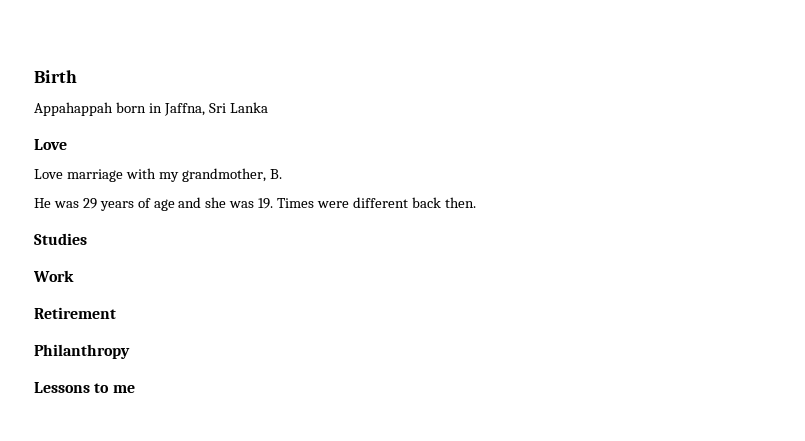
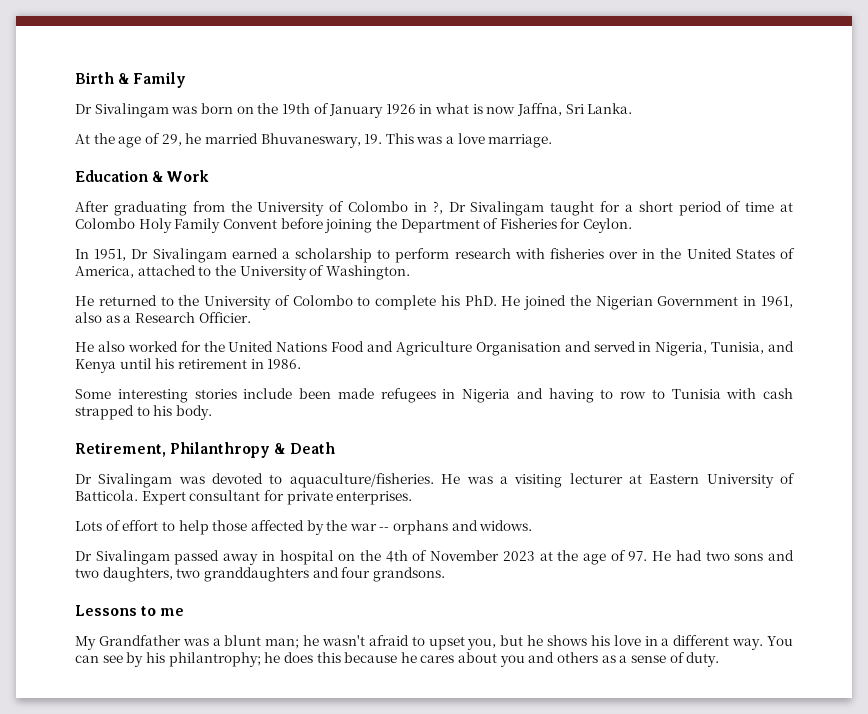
- Birth
- Appahappah born in Jaffna, Sri Lanka
- Love
- Love marriage with my grandmother, B.
- He was 29 years of age and she was 19. Times were different back then.
- Studies
- Work
- Retirement
- Philanthropy
+ Birth & Family
+ Dr Sivalingam was born on the 19th of January 1926 in what is now Jaffna, Sri Lanka.
+ At the age of 29, he married Bhuvaneswary, 19. This was a love marriage.
+ Education & Work
+ After graduating from the University of Colombo in ?, Dr Sivalingam taught for a short period of time at Colombo Holy Family Convent before joining the Department of Fisheries for Ceylon.
+ In 1951, Dr Sivalingam earned a scholarship to perform research with fisheries over in the United States of America, attached to the University of Washington.
+ He returned to the University of Colombo to complete his PhD. He joined the Nigerian Government in 1961, also as a Research Officier.
+ He also worked for the United Nations Food and Agriculture Organisation and served in Nigeria, Tunisia, and Kenya until his retirement in 1986.
+ Some interesting stories include been made refugees in Nigeria and having to row to Tunisia with cash strapped to his body.
+ Retirement, Philanthropy & Death
+ Dr Sivalingam was devoted to aquaculture/fisheries. He was a visiting lecturer at Eastern University of Batticola. Expert consultant for private enterprises.
+ Lots of effort to help those affected by the war -- orphans and widows.
+ Dr Sivalingam passed away in hospital on the 4th of November 2023 at the age of 97. He had two sons and two daughters, two granddaughters and four grandsons.
  Lessons to me
+ My Grandfather was a blunt man; he wasn't afraid to upset you, but he shows his love in a different way. You can see by his philantrophy; he does this because he cares about you and others as a sense of duty.

